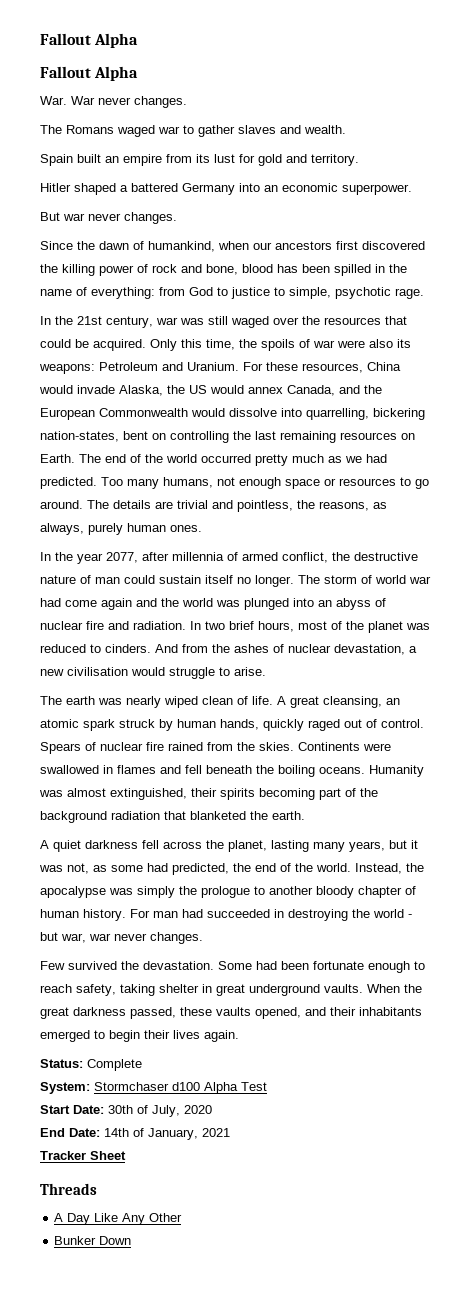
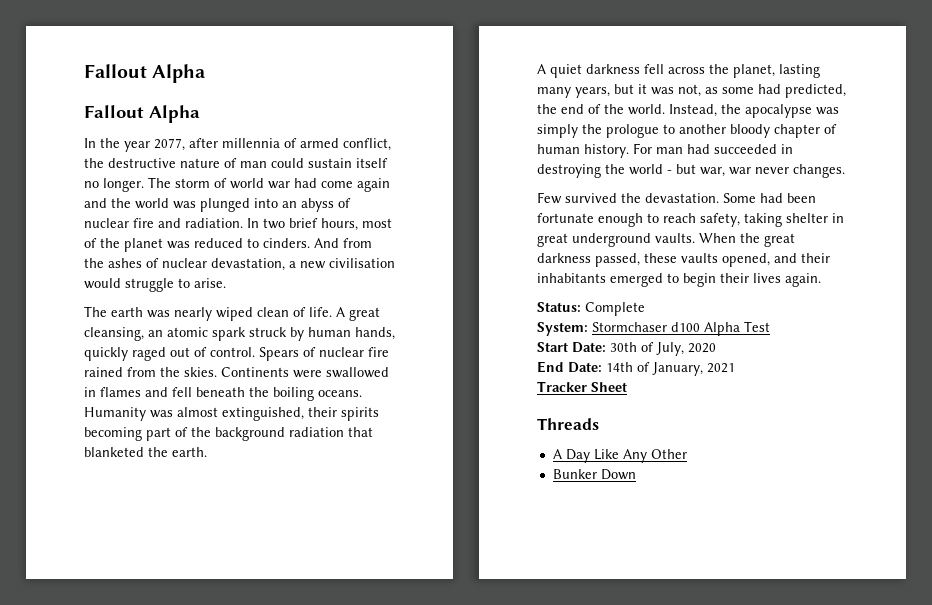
- War. War never changes.
- The Romans waged war to gather slaves and wealth.
- Spain built an empire from its lust for gold and territory.
- Hitler shaped a battered Germany into an economic superpower.
- But war never changes.
- Since the dawn of humankind, when our ancestors first discovered the killing power of rock and bone, blood has been spilled in the name of everything: from God to justice to simple, psychotic rage.
- In the 21st century, war was still waged over the resources that could be acquired. Only this time, the spoils of war were also its weapons: Petroleum and Uranium. For these resources, China would invade Alaska, the US would annex Canada, and the European Commonwealth would dissolve into quarrelling, bickering nation-states, bent on controlling the last remaining resources on Earth. The end of the world occurred pretty much as we had predicted. Too many humans, not enough space or resources to go around. The details are trivial and pointless, the reasons, as always, purely human ones.

